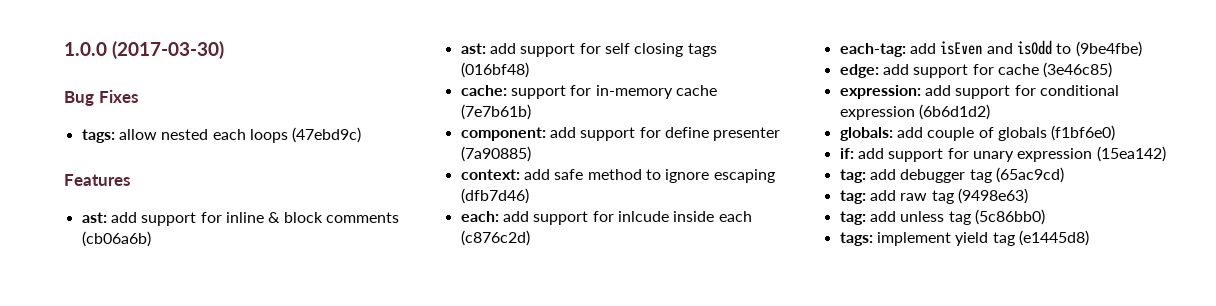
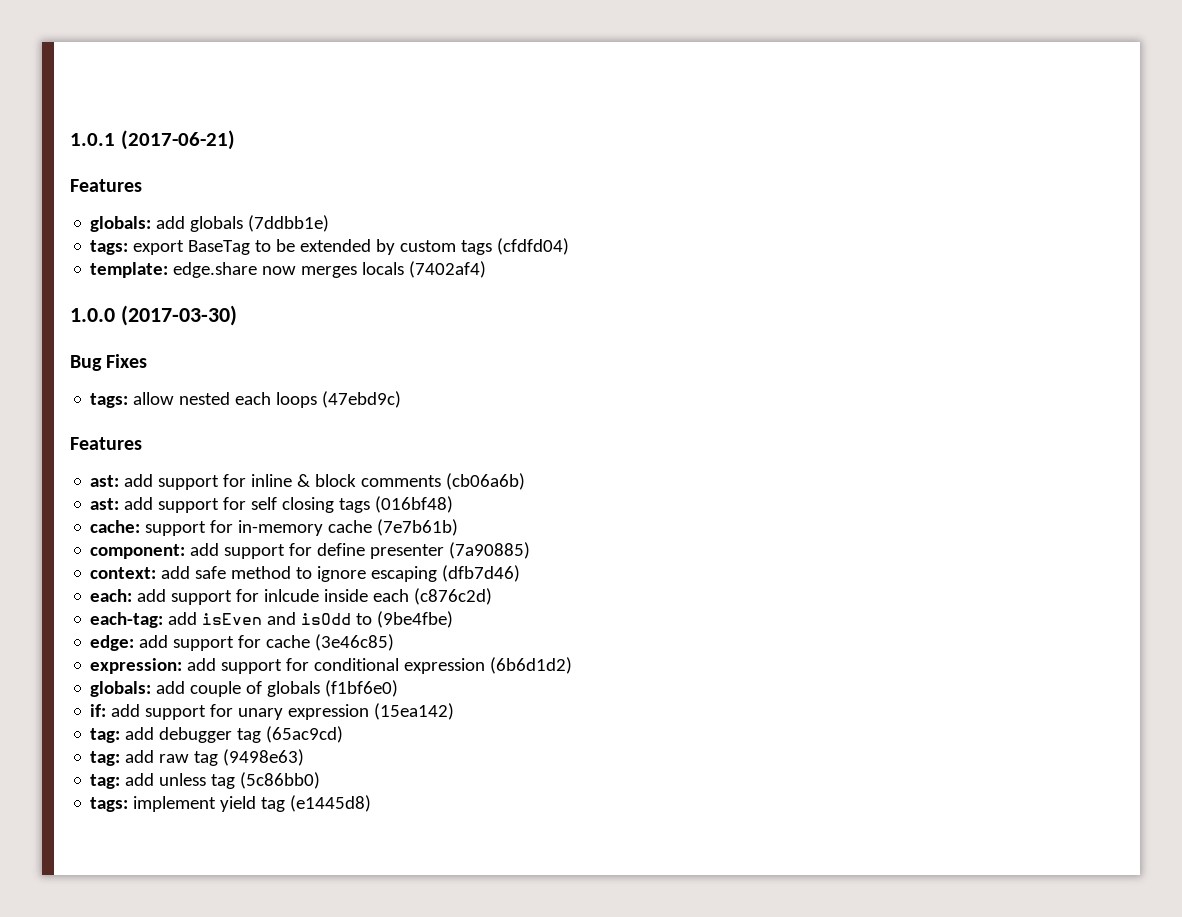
+ 1.0.1 (2017-06-21)
+ Features
+ globals: add globals (7ddbb1e)
+ tags: export BaseTag to be extended by custom tags (cfdfd04)
+ template: edge.share now merges locals (7402af4)

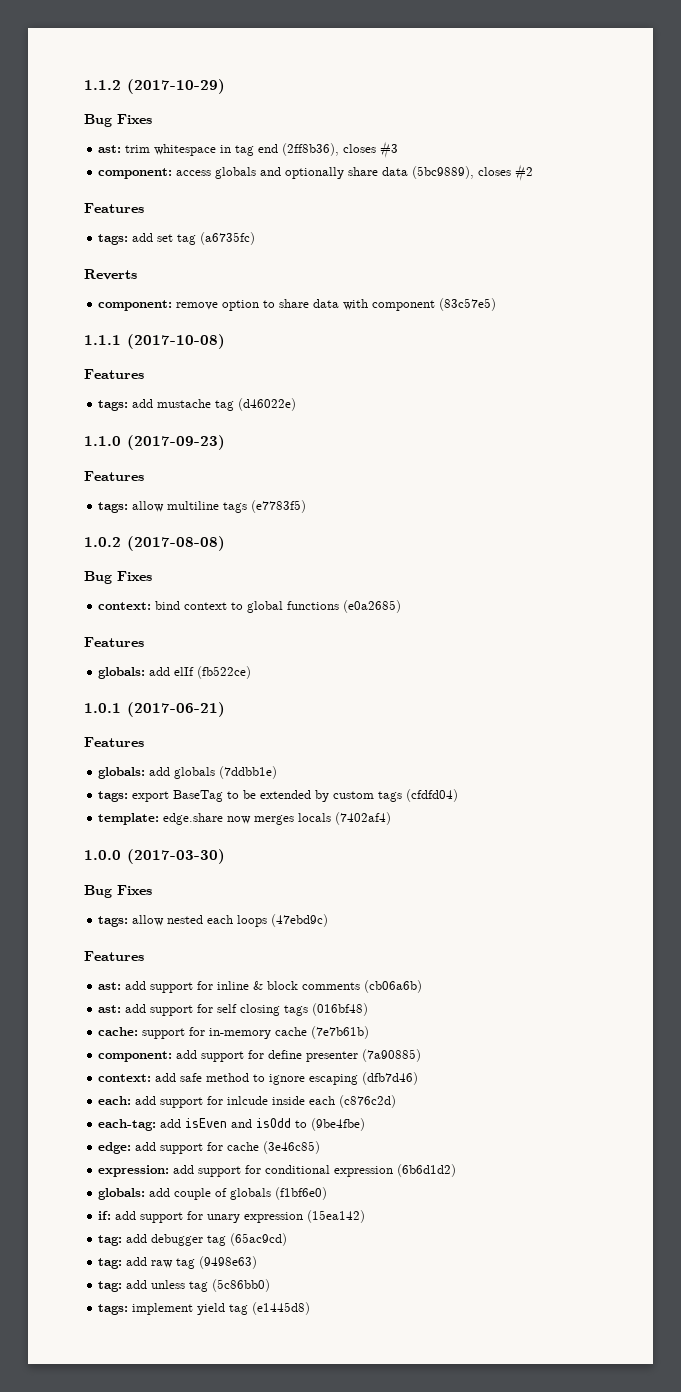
+ 1.1.2 (2017-10-29)
+ Bug Fixes
+ ast: trim whitespace in tag end (2ff8b36), closes #3
+ component: access globals and optionally share data (5bc9889), closes #2
+ Features
+ tags: add set tag (a6735fc)
+ Reverts
+ component: remove option to share data with component (83c57e5)
+ 1.1.1 (2017-10-08)
+ Features
+ tags: add mustache tag (d46022e)
+ 1.1.0 (2017-09-23)
+ Features
+ tags: allow multiline tags (e7783f5)
+ 1.0.2 (2017-08-08)
+ Bug Fixes
+ context: bind context to global functions (e0a2685)
+ Features
+ globals: add elIf (fb522ce)

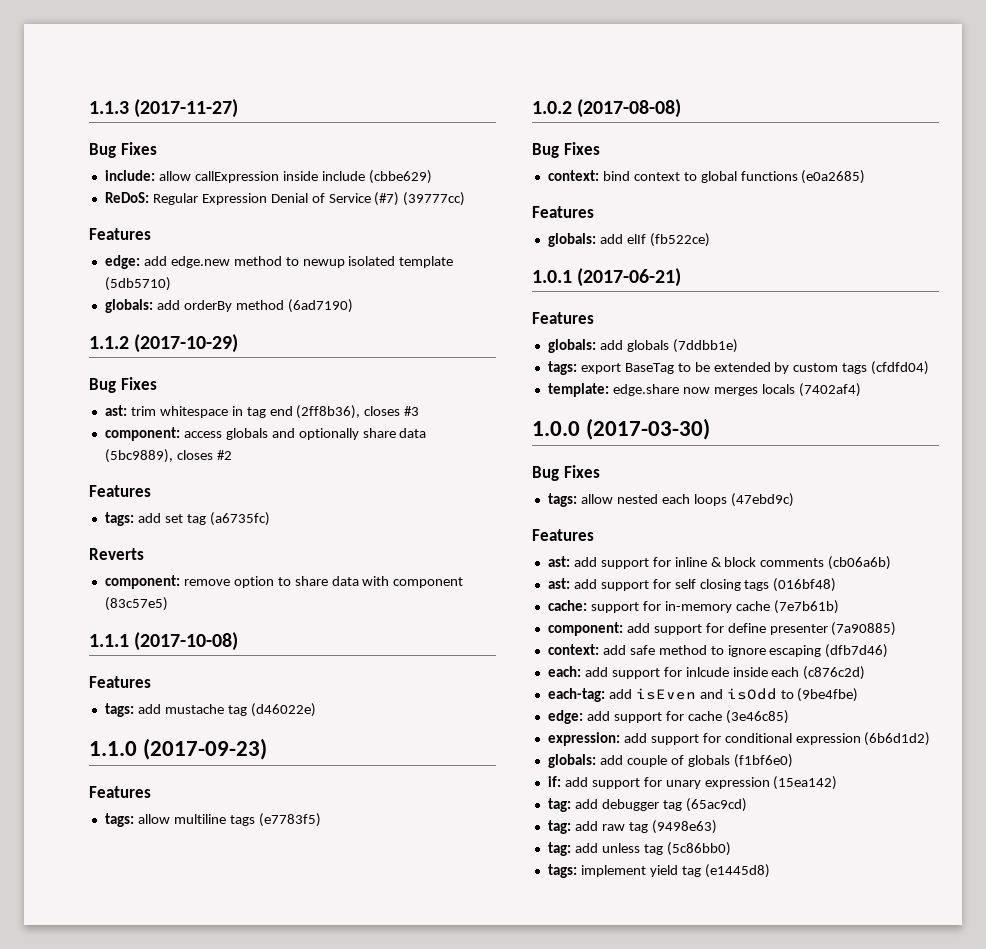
+ 1.1.3 (2017-11-27)
+ Bug Fixes
+ include: allow callExpression inside include (cbbe629)
+ ReDoS: Regular Expression Denial of Service (#7) (39777cc)
+ Features
+ edge: add edge.new method to newup isolated template (5db5710)
+ globals: add orderBy method (6ad7190)

